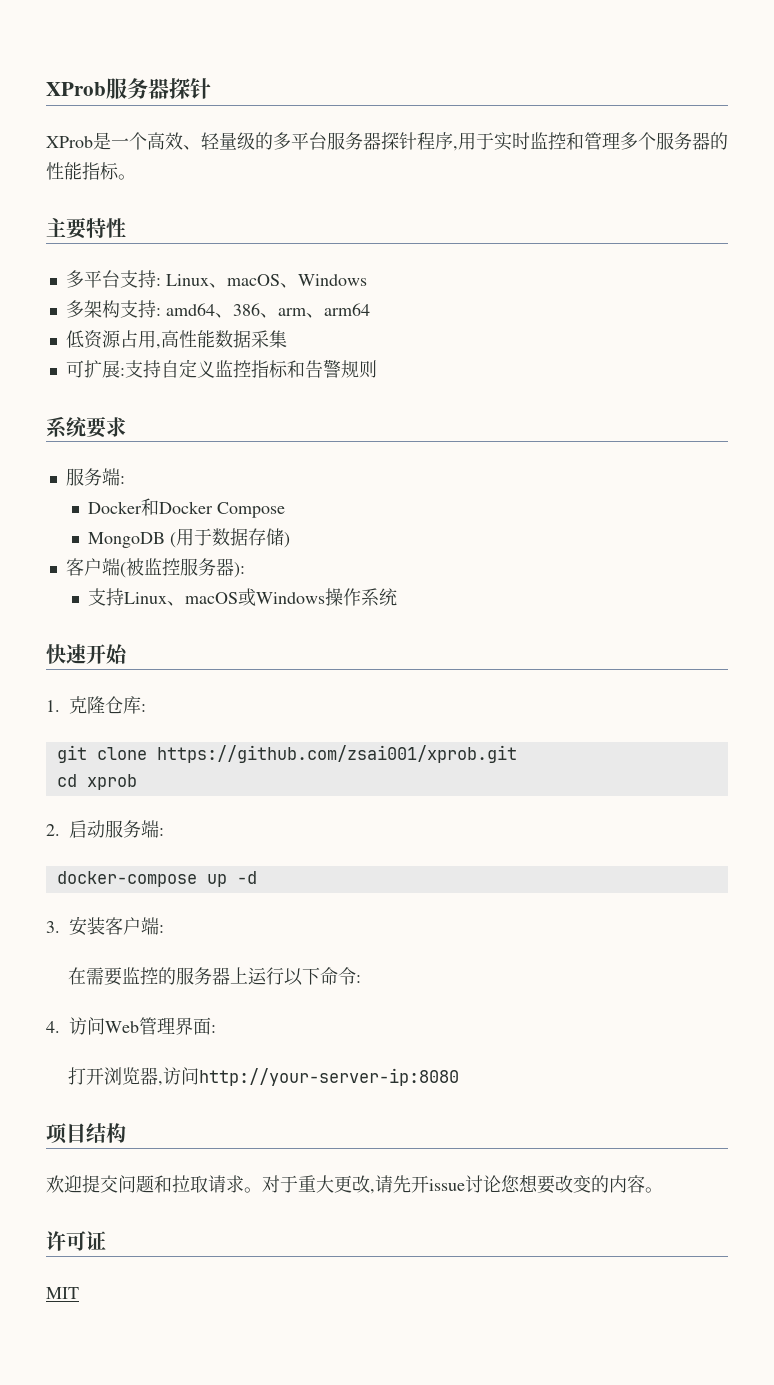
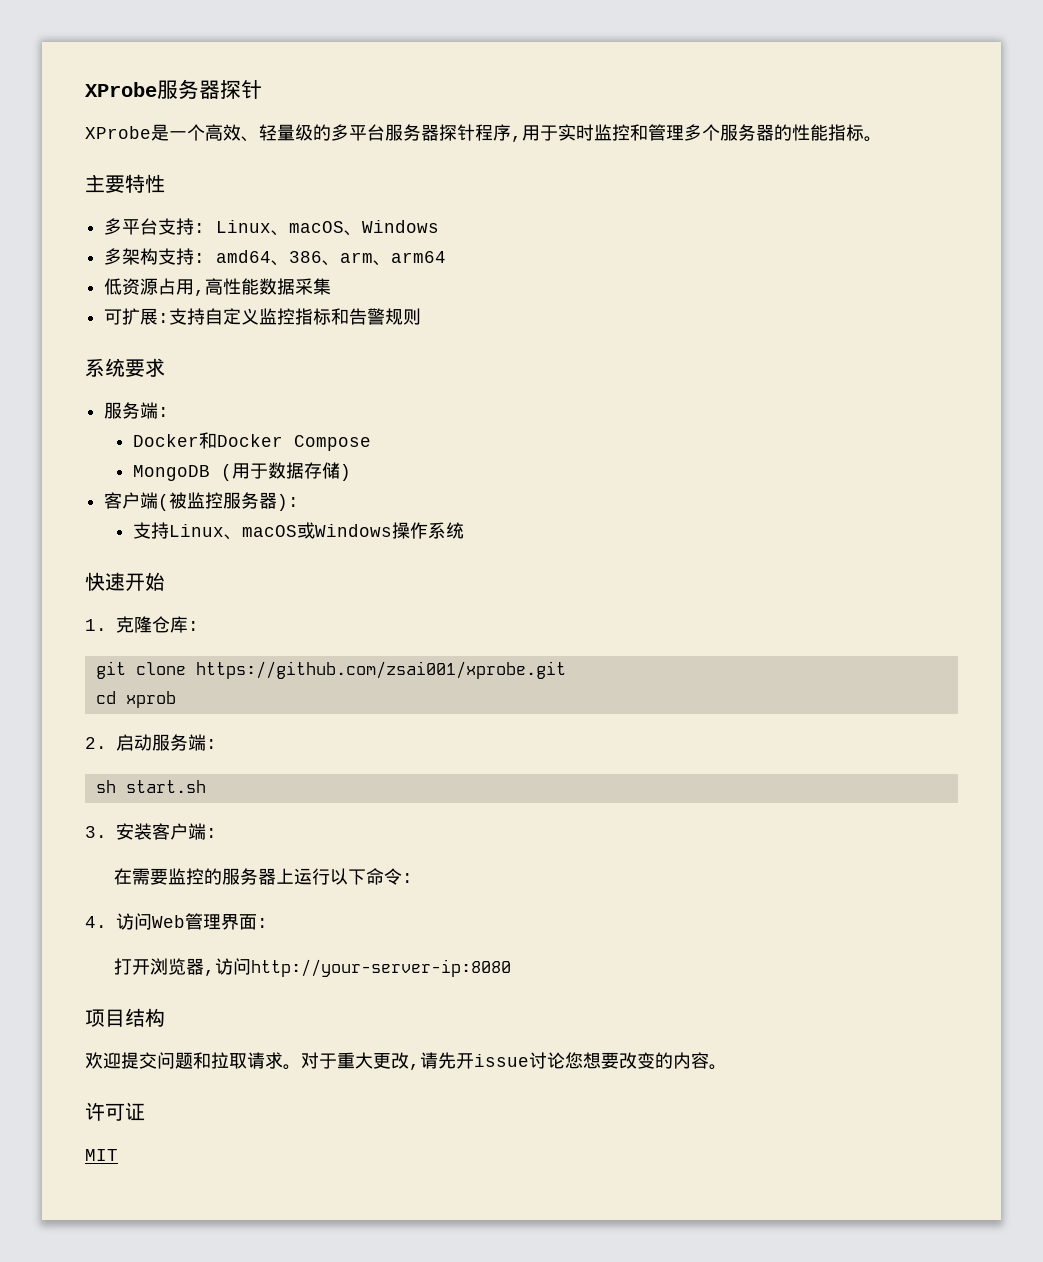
- XProb服务器探针
+ XProbe服务器探针
- XProb是一个高效、轻量级的多平台服务器探针程序,用于实时监控和管理多个服务器的性能指标。
+ XProbe是一个高效、轻量级的多平台服务器探针程序,用于实时监控和管理多个服务器的性能指标。
- git clone https://github.com/zsai001/xprob.git
+ git clone https://github.com/zsai001/xprobe.git
- docker-compose up -d
+ sh start.sh

